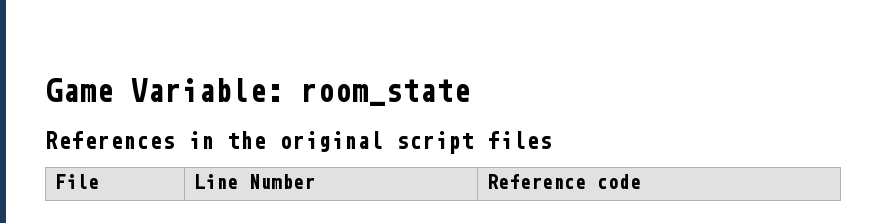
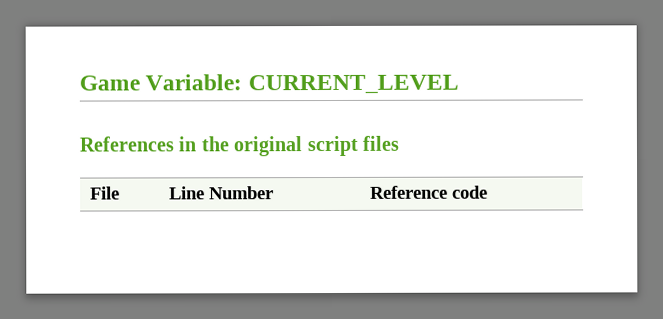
- Game Variable: room_state
+ Game Variable: CURRENT_LEVEL

